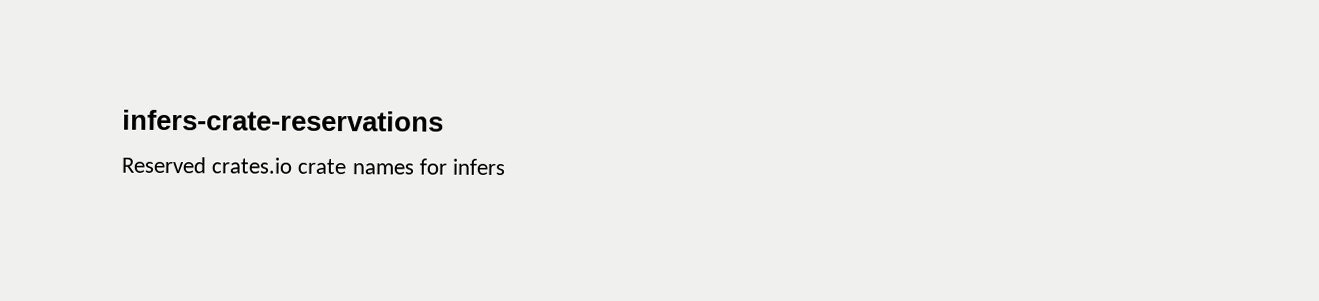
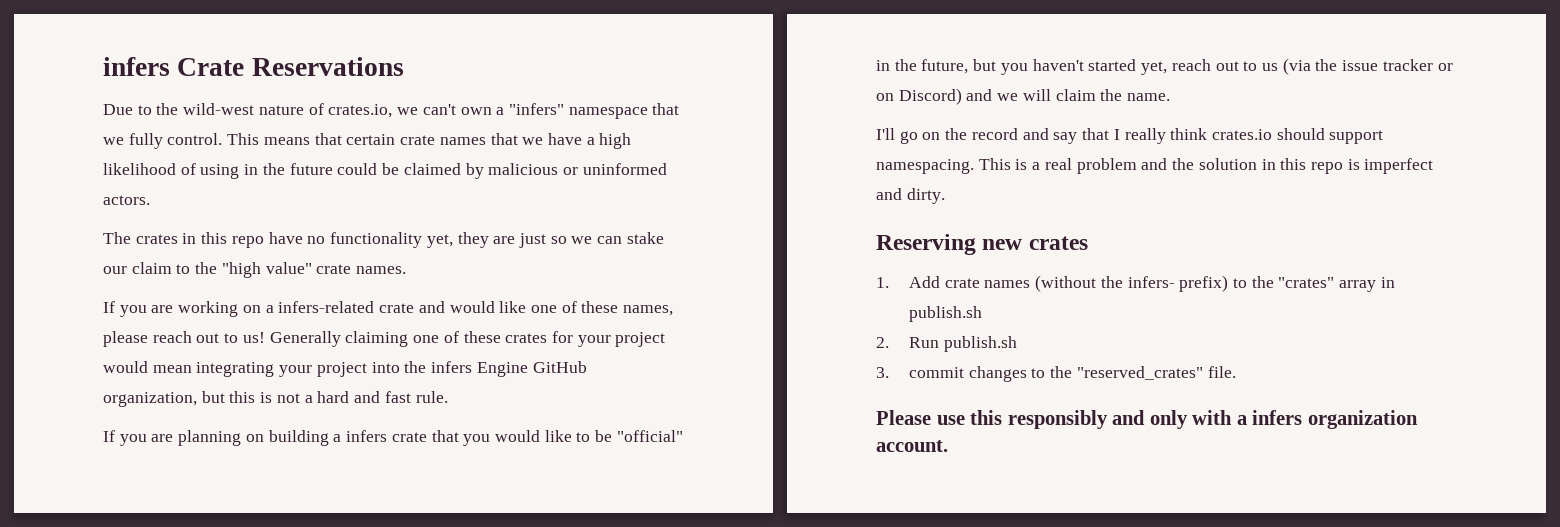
- infers-crate-reservations
- Reserved crates.io crate names for infers
+ infers Crate Reservations
+ Due to the wild-west nature of crates.io, we can't own a "infers" namespace that we fully control. This means that certain crate names that we have a high likelihood of using in the future could be claimed by malicious or uninformed actors.
+ The crates in this repo have no functionality yet, they are just so we can stake our claim to the "high value" crate names.
+ If you are working on a infers-related crate and would like one of these names, please reach out to us! Generally claiming one of these crates for your project would mean integrating your project into the infers Engine GitHub organization, but this is not a hard and fast rule.
+ If you are planning on building a infers crate that you would like to be "official" in the future, but you haven't started yet, reach out to us (via the issue tracker or on Discord) and we will claim the name.
+ I'll go on the record and say that I really think crates.io should support namespacing. This is a real problem and the solution in this repo is imperfect and dirty.
+ Reserving new crates
+ 1. Add crate names (without the infers- prefix) to the "crates" array in publish.sh
+ 2. Run publish.sh
+ 3. commit changes to the "reserved_crates" file.
+ Please use this responsibly and only with a infers organization account.

